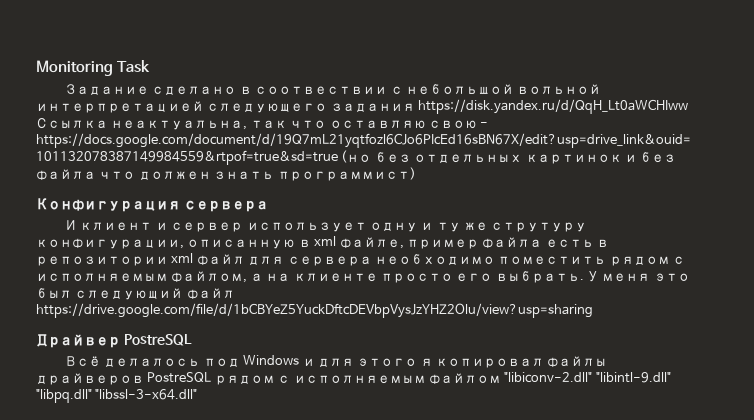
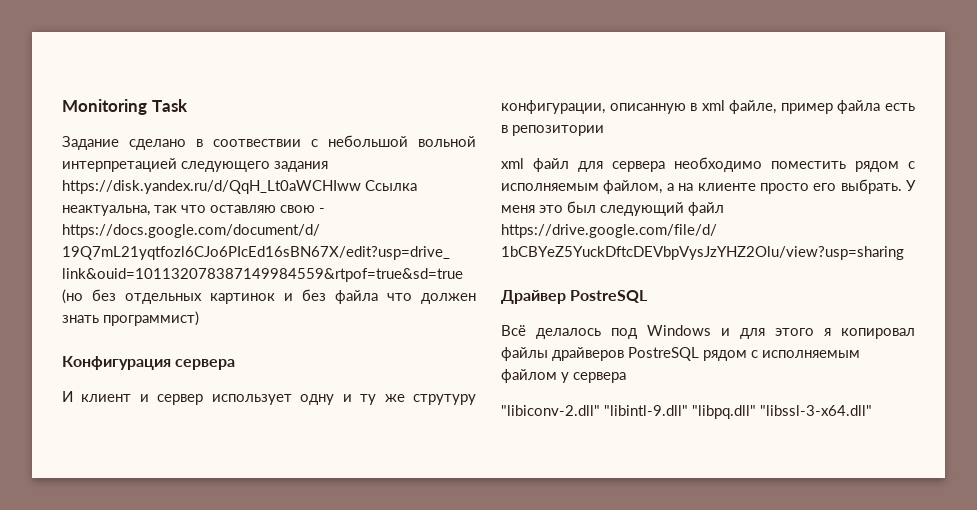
- И клиент и сервер использует одну и ту же струтуру конфигурации, описанную в xml файле, пример файла есть в репозитории xml файл для сервера необходимо поместить рядом с исполняемым файлом, а на клиенте просто его выбрать.
+ И клиент и сервер использует одну и ту же струтуру конфигурации, описанную в xml файле, пример файла есть в репозитории
+ xml файл для сервера необходимо поместить рядом с исполняемым файлом, а на клиенте просто его выбрать.
- Всё делалось под Windows и для этого я копировал файлы драйверов PostreSQL рядом с исполняемым файлом "libiconv-2.dll" "libintl-9.dll" "libpq.dll" "libssl-3-x64.dll"
+ Всё делалось под Windows и для этого я копировал файлы драйверов PostreSQL рядом с исполняемым файлом у сервера
+ "libiconv-2.dll" "libintl-9.dll" "libpq.dll" "libssl-3-x64.dll"

